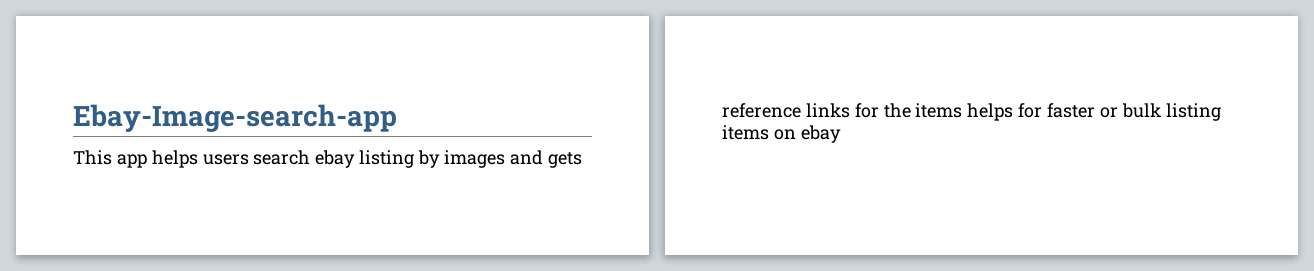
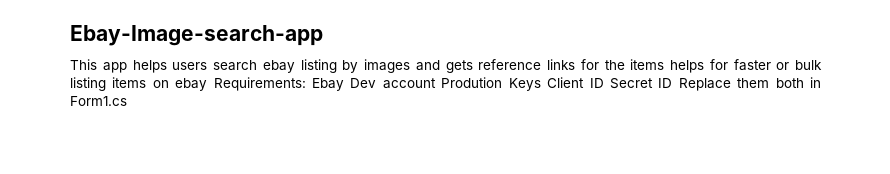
- This app helps users search ebay listing by images and gets reference links for the items helps for faster or bulk listing items on ebay
+ This app helps users search ebay listing by images and gets reference links for the items helps for faster or bulk listing items on ebay Requirements: Ebay Dev account Prodution Keys Client ID Secret ID Replace them both in Form1.cs

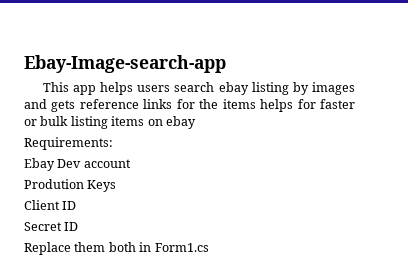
- This app helps users search ebay listing by images and gets reference links for the items helps for faster or bulk listing items on ebay Requirements: Ebay Dev account Prodution Keys Client ID Secret ID Replace them both in Form1.cs
+ This app helps users search ebay listing by images and gets reference links for the items helps for faster or bulk listing items on ebay
+ Requirements:
+ Ebay Dev account
+ Prodution Keys
+ Client ID
+ Secret ID
+ Replace them both in Form1.cs

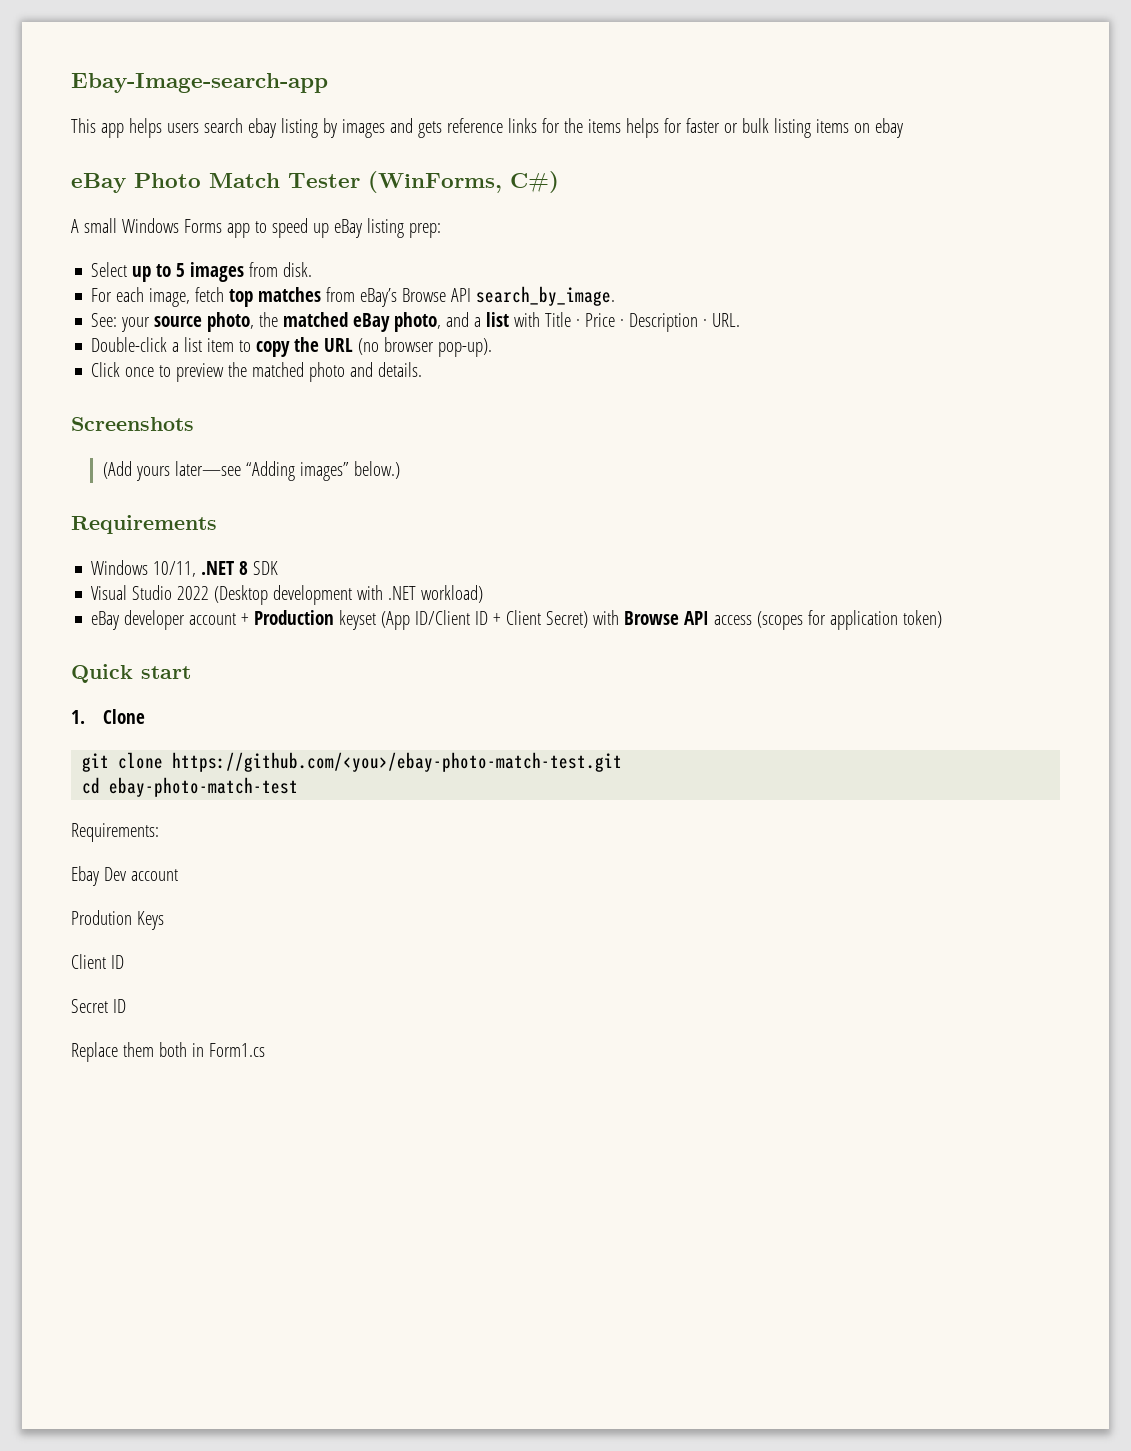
+ eBay Photo Match Tester (WinForms, C#)
+ A small Windows Forms app to speed up eBay listing prep:
+ Select up to 5 images from disk.
+ For each image, fetch top matches from eBay’s Browse API search_by_image.
+ See: your source photo, the matched eBay photo, and a list with Title · Price · Description · URL.
+ Double-click a list item to copy the URL (no browser pop-up).
+ Click once to preview the matched photo and details.
+ Screenshots
+ (Add yours later—see “Adding images” below.)
+ Requirements
+ Windows 10/11, .NET 8 SDK
+ Visual Studio 2022 (Desktop development with .NET workload)
+ eBay developer account + Production keyset (App ID/Client ID + Client Secret) with Browse API access (scopes for application token)
+ Quick start
+ 1. Clone
+ git clone https://github.com/<you>/ebay-photo-match-test.git
+ cd ebay-photo-match-test

